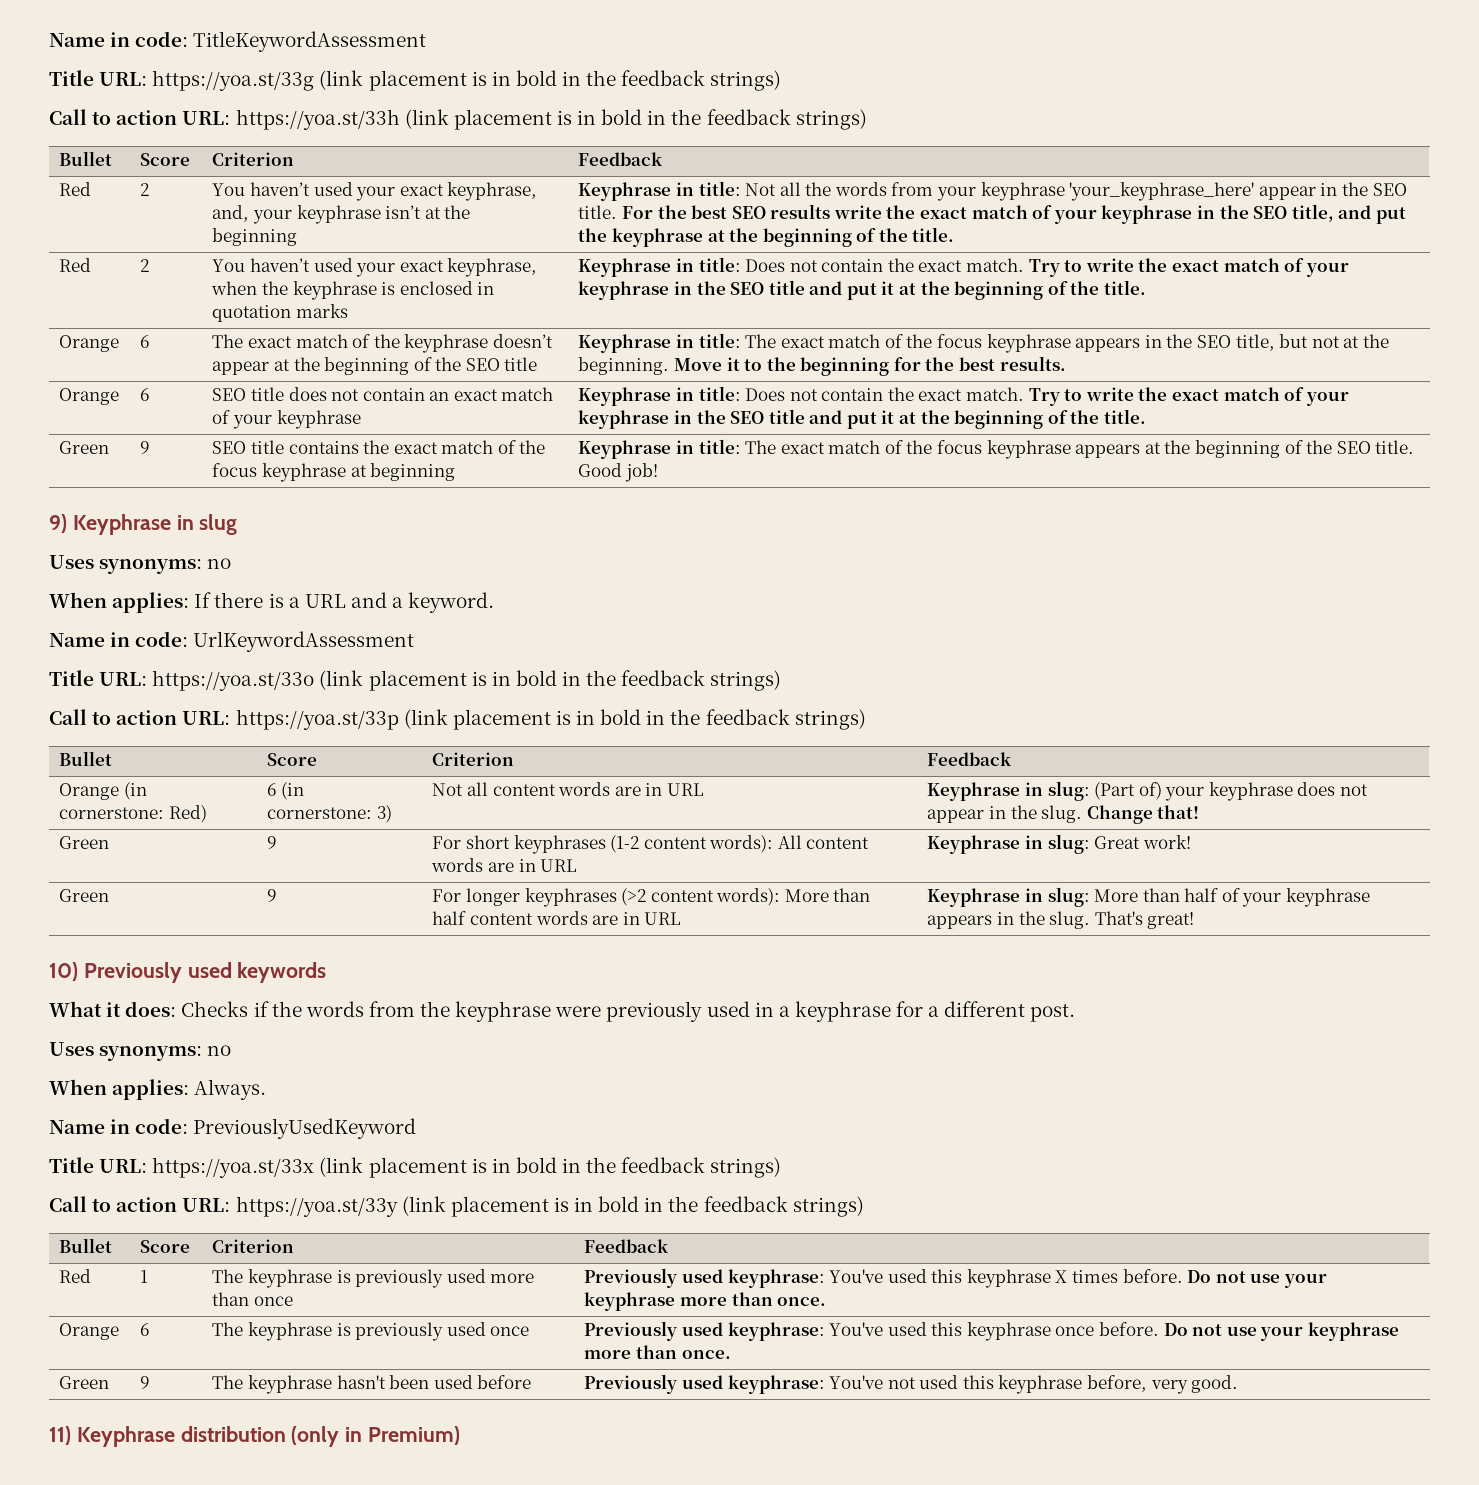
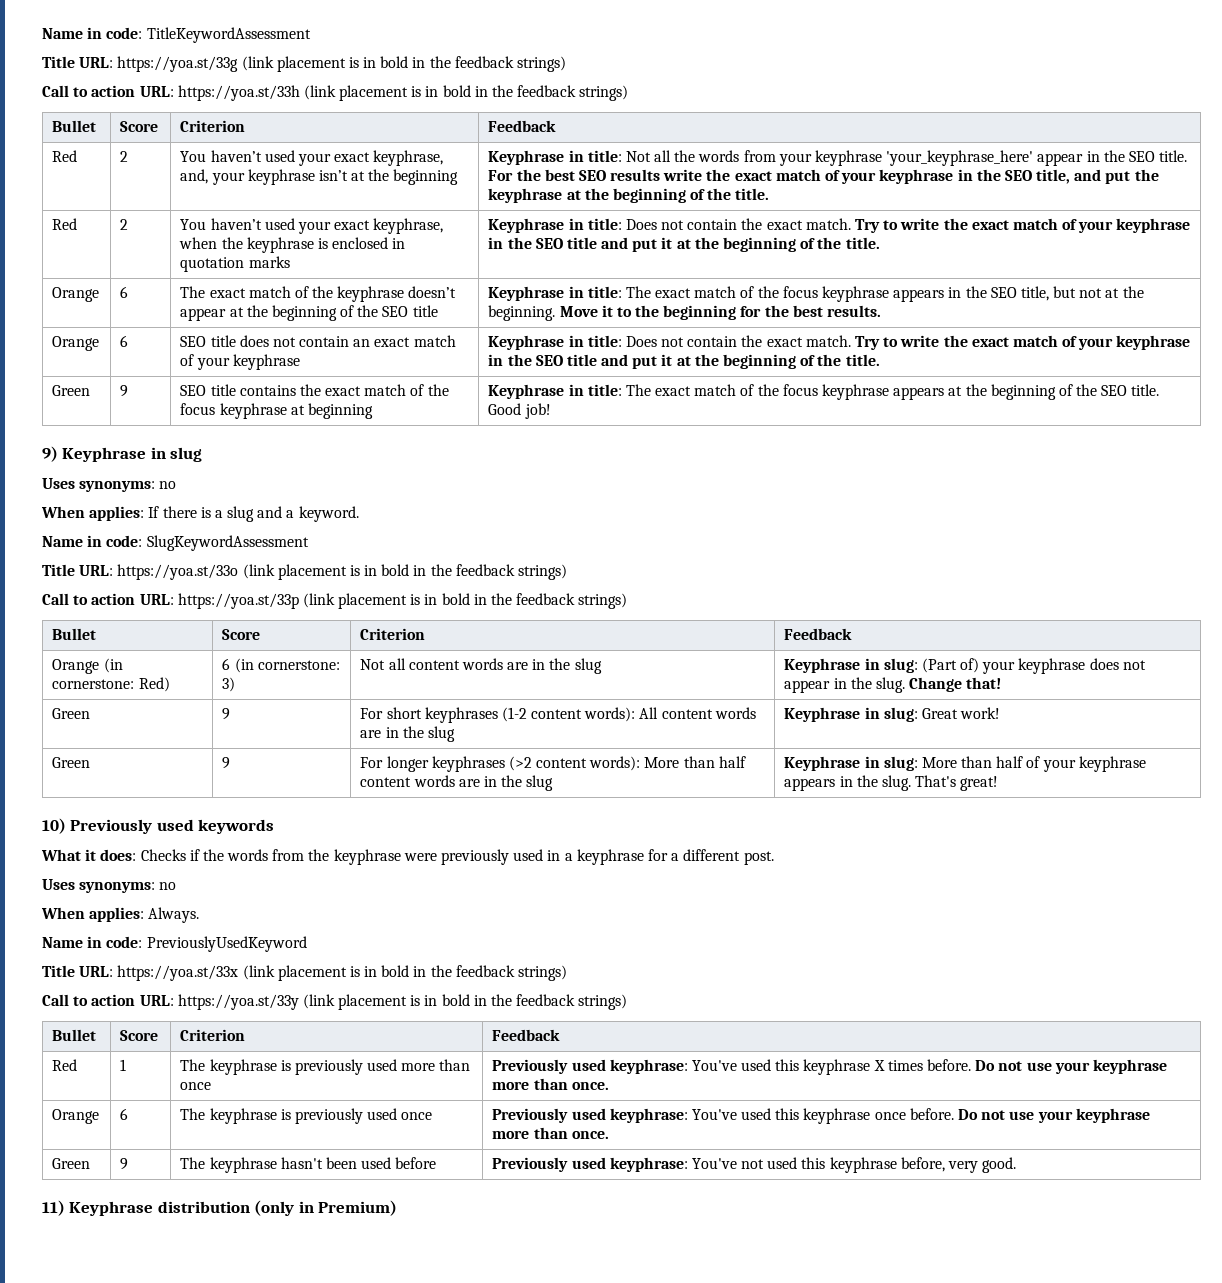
- When applies: If there is a URL and a keyword.
+ When applies: If there is a slug and a keyword.
- Name in code: UrlKeywordAssessment
+ Name in code: SlugKeywordAssessment
- Orange (in cornerstone: Red) | 6 (in cornerstone: 3) | Not all content words are in URL | Keyphrase in slug: (Part of) your keyphrase does not appear in the slug. Change that!
+ Orange (in cornerstone: Red) | 6 (in cornerstone: 3) | Not all content words are in the slug | Keyphrase in slug: (Part of) your keyphrase does not appear in the slug. Change that!
- Green | 9 | For short keyphrases (1-2 content words): All content words are in URL | Keyphrase in slug: Great work!
+ Green | 9 | For short keyphrases (1-2 content words): All content words are in the slug | Keyphrase in slug: Great work!
- Green | 9 | For longer keyphrases (>2 content words): More than half content words are in URL | Keyphrase in slug: More than half of your keyphrase appears in the slug. That's great!
+ Green | 9 | For longer keyphrases (>2 content words): More than half content words are in the slug | Keyphrase in slug: More than half of your keyphrase appears in the slug. That's great!

